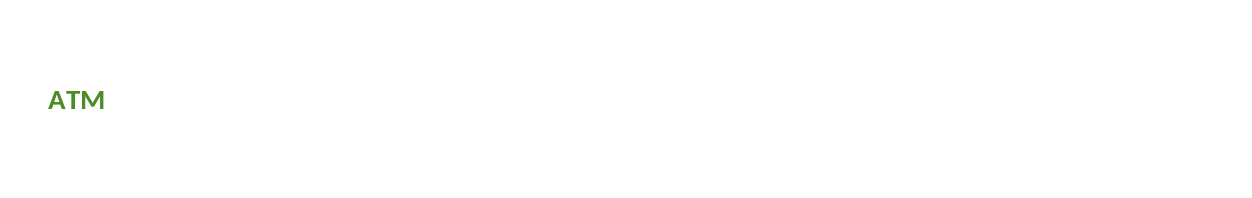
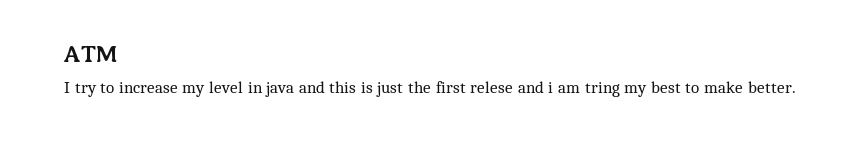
+ I try to increase my level in java and this is just the first relese and i am tring my best to make better.

